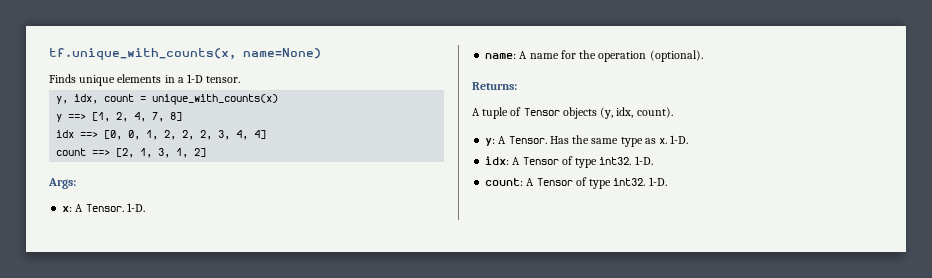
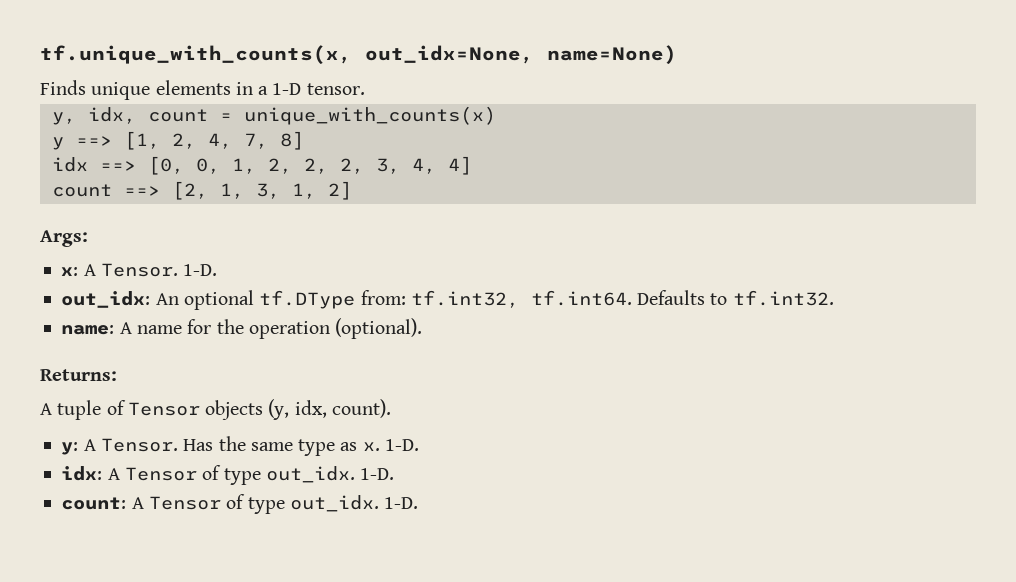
- tf.unique_with_counts(x, name=None)
+ tf.unique_with_counts(x, out_idx=None, name=None)
+ out_idx: An optional tf.DType from: tf.int32, tf.int64. Defaults to tf.int32.
- idx: A Tensor of type int32.
+ idx: A Tensor of type out_idx.
- count: A Tensor of type int32.
+ count: A Tensor of type out_idx.

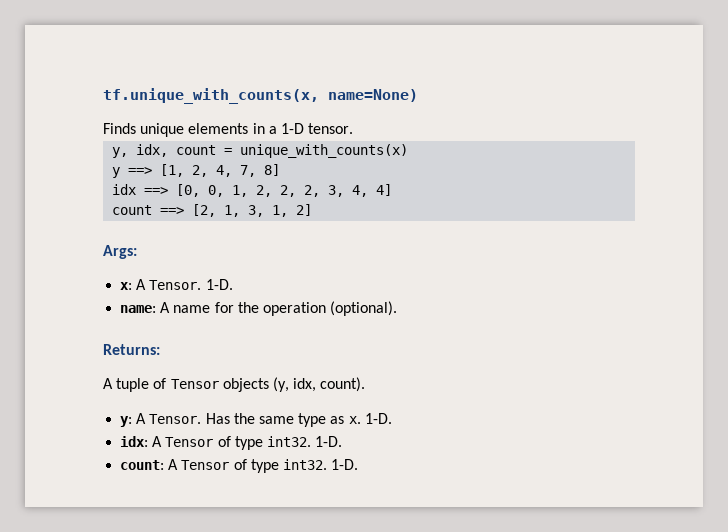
- tf.unique_with_counts(x, out_idx=None, name=None)
+ tf.unique_with_counts(x, name=None)
- out_idx: An optional tf.DType from: tf.int32, tf.int64. Defaults to tf.int32.
- idx: A Tensor of type out_idx.
+ idx: A Tensor of type int32.
- count: A Tensor of type out_idx.
+ count: A Tensor of type int32.

